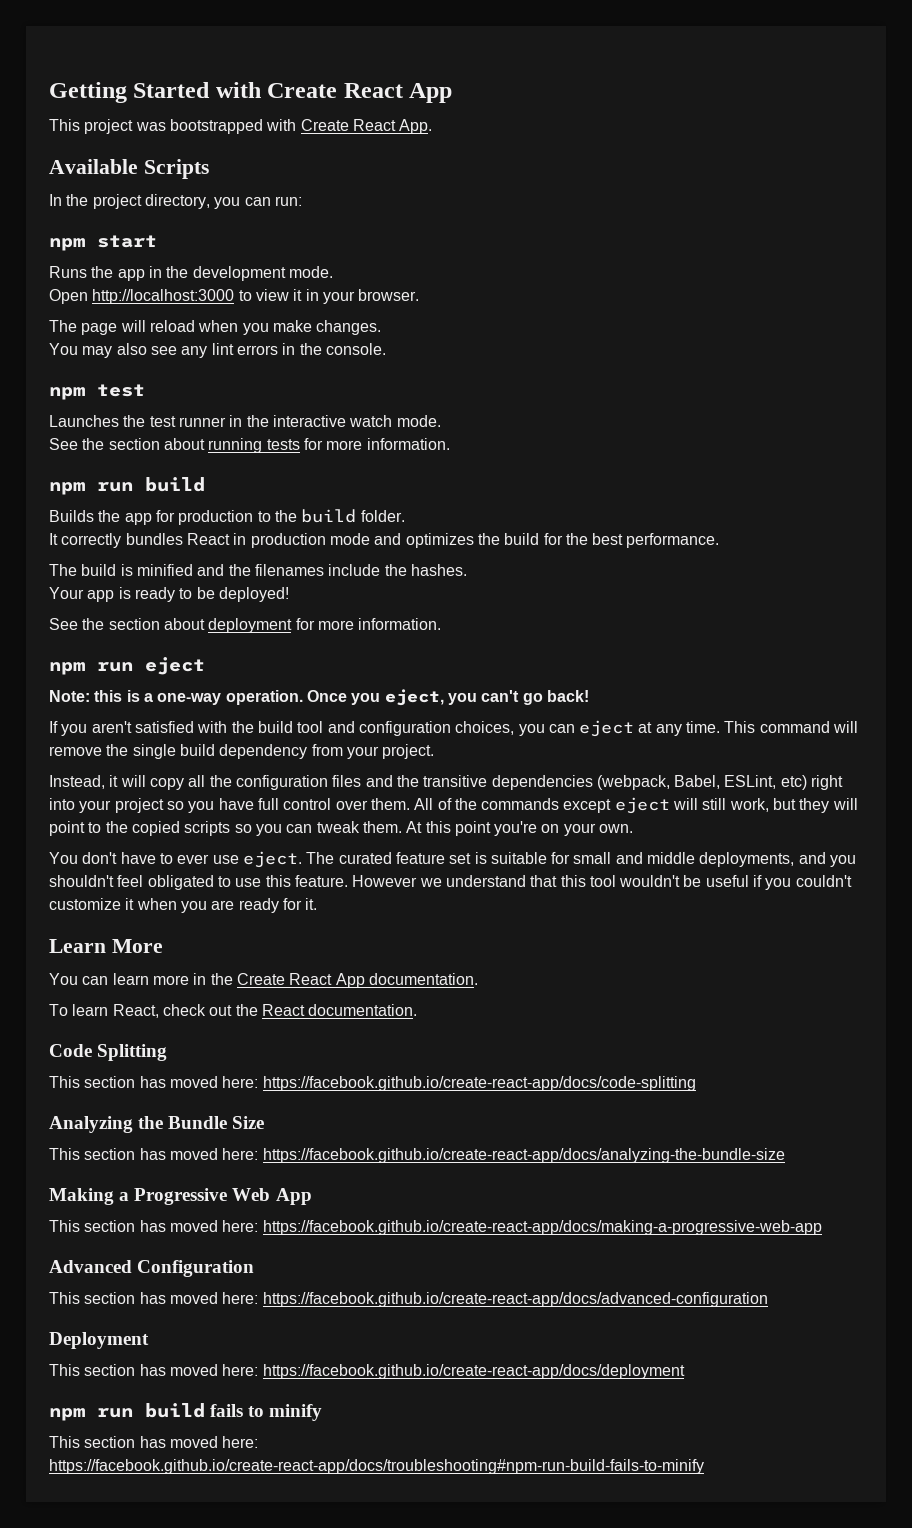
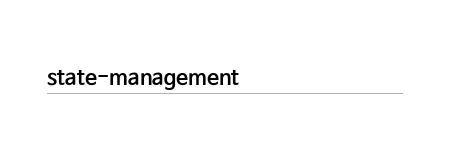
- Getting Started with Create React App
- This project was bootstrapped with Create React App.
- Available Scripts
- In the project directory, you can run:
- npm start
- Runs the app in the development mode.
- Open http://localhost:3000 to view it in your browser.
- The page will reload when you make changes.
- You may also see any lint errors in the console.
- npm test
- Launches the test runner in the interactive watch mode.
- See the section about running tests for more information.
- npm run build
- Builds the app for production to the build folder.
- It correctly bundles React in production mode and optimizes the build for the best performance.
- The build is minified and the filenames include the hashes.
- Your app is ready to be deployed!
- See the section about deployment for more information.
- npm run eject
- Note: this is a one-way operation. Once you eject, you can't go back!
- If you aren't satisfied with the build tool and configuration choices, you can eject at any time. This command will remove the single build dependency from your project.
- Instead, it will copy all the configuration files and the transitive dependencies (webpack, Babel, ESLint, etc) right into your project so you have full control over them. All of the commands except eject will still work, but they will point to the copied scripts so you can tweak them. At this point you're on your own.
- You don't have to ever use eject. The curated feature set is suitable for small and middle deployments, and you shouldn't feel obligated to use this feature. However we understand that this tool wouldn't be useful if you couldn't customize it when you are ready for it.
- Learn More
- You can learn more in the Create React App documentation.
- To learn React, check out the React documentation.
- Code Splitting
- This section has moved here: https://facebook.github.io/create-react-app/docs/code-splitting
- Analyzing the Bundle Size
- This section has moved here: https://facebook.github.io/create-react-app/docs/analyzing-the-bundle-size
- Making a Progressive Web App
- This section has moved here: https://facebook.github.io/create-react-app/docs/making-a-progressive-web-app
- Advanced Configuration
- This section has moved here: https://facebook.github.io/create-react-app/docs/advanced-configuration
- Deployment
- This section has moved here: https://facebook.github.io/create-react-app/docs/deployment
- npm run build fails to minify
- This section has moved here: https://facebook.github.io/create-react-app/docs/troubleshooting#npm-run-build-fails-to-minify
+ state-management

